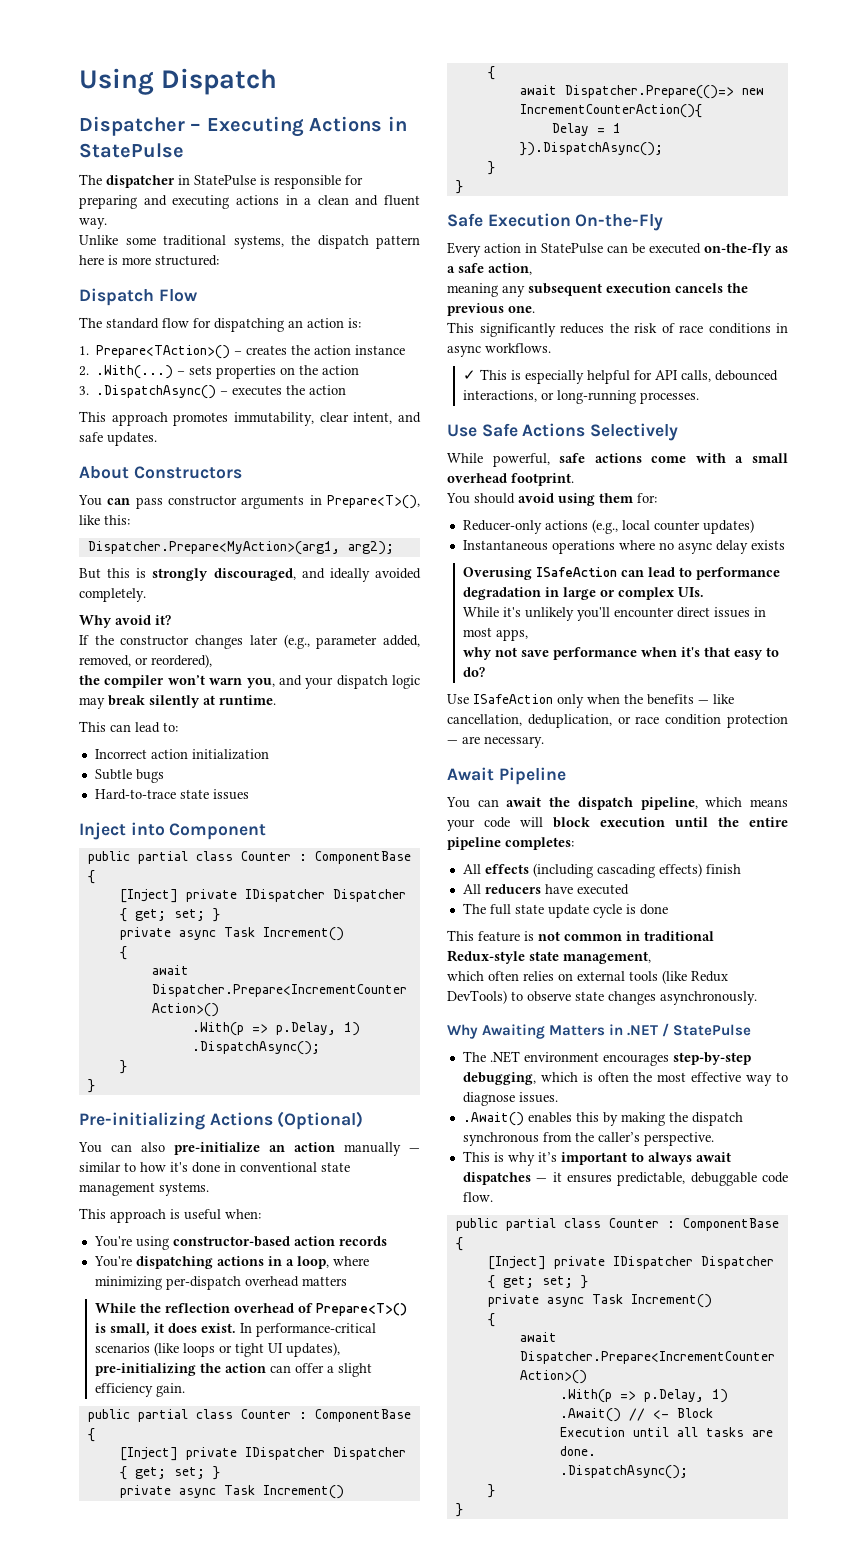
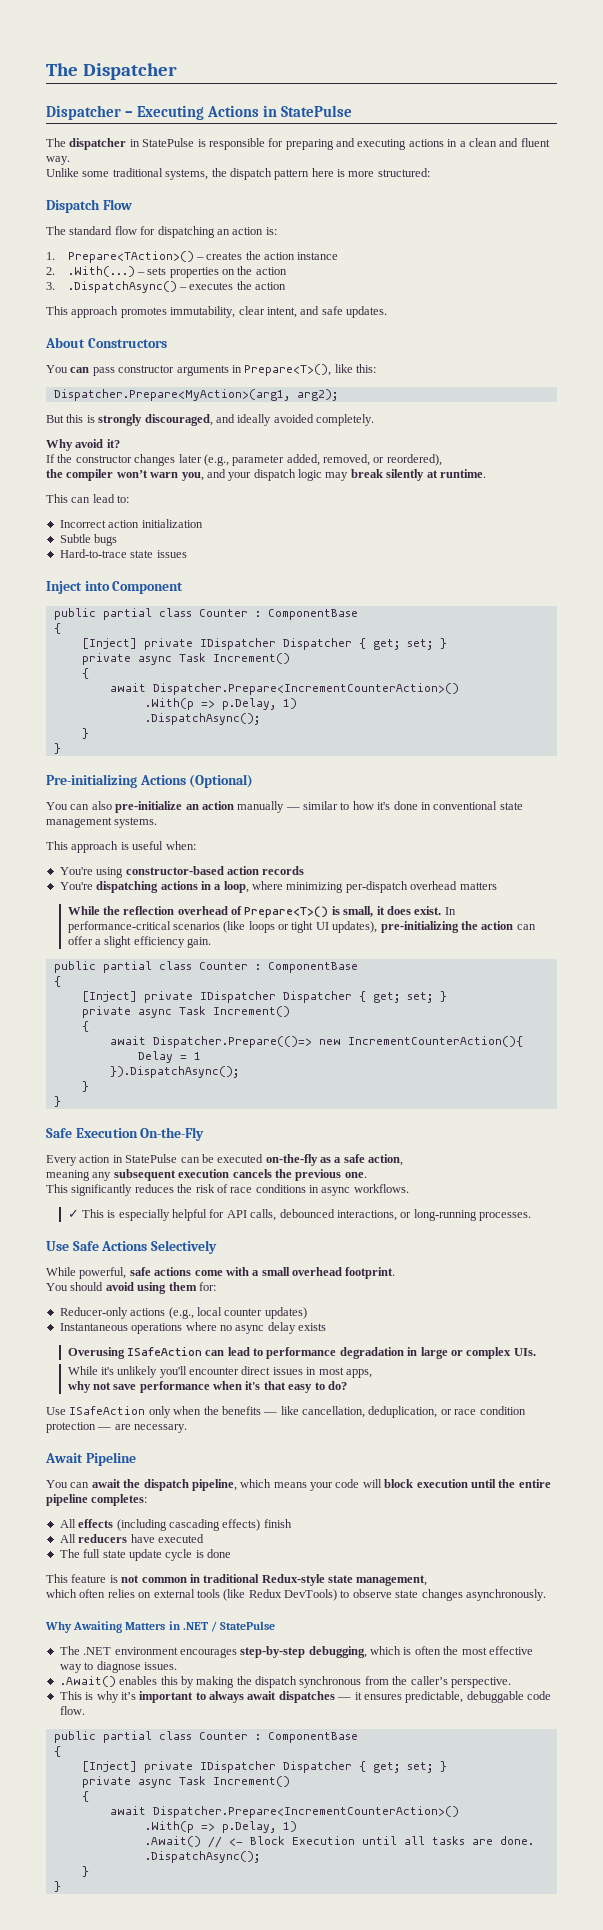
- Using Dispatch
+ The Dispatcher

